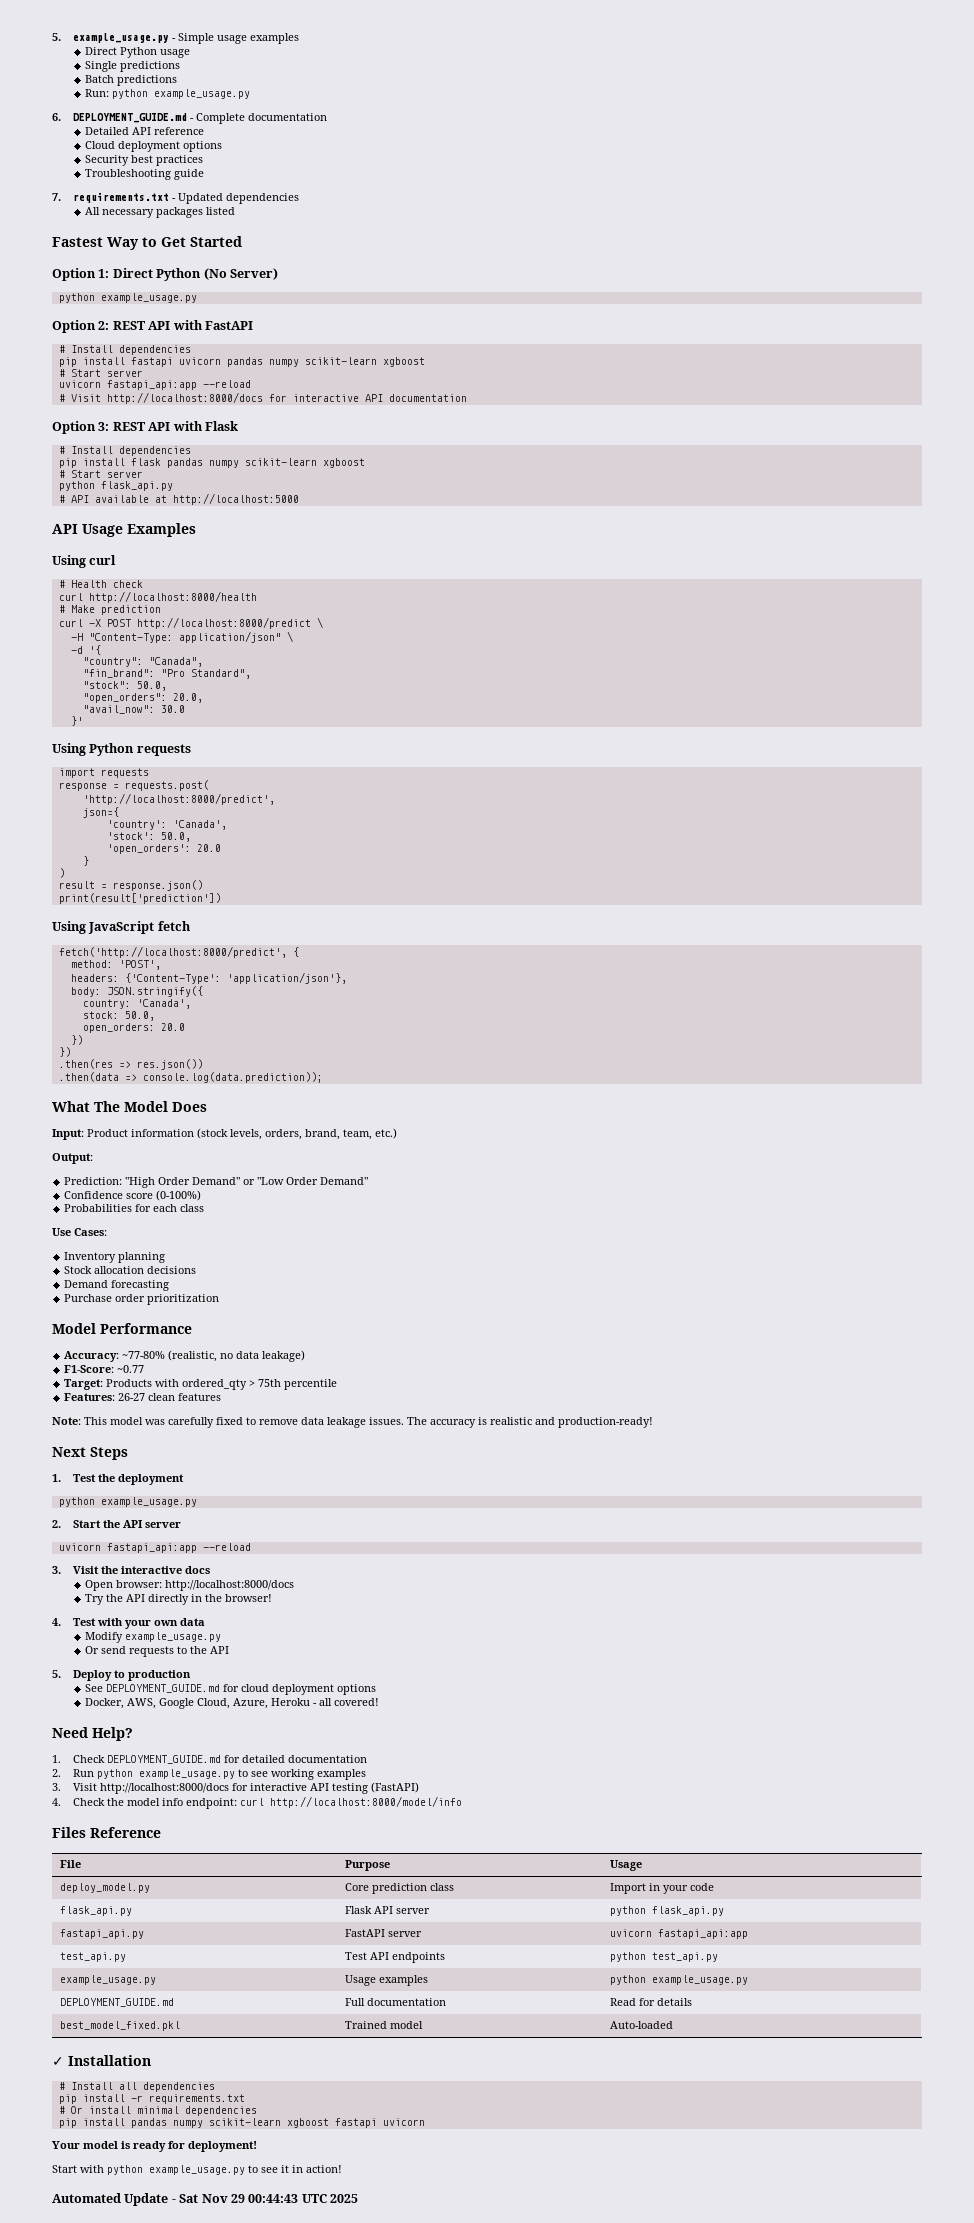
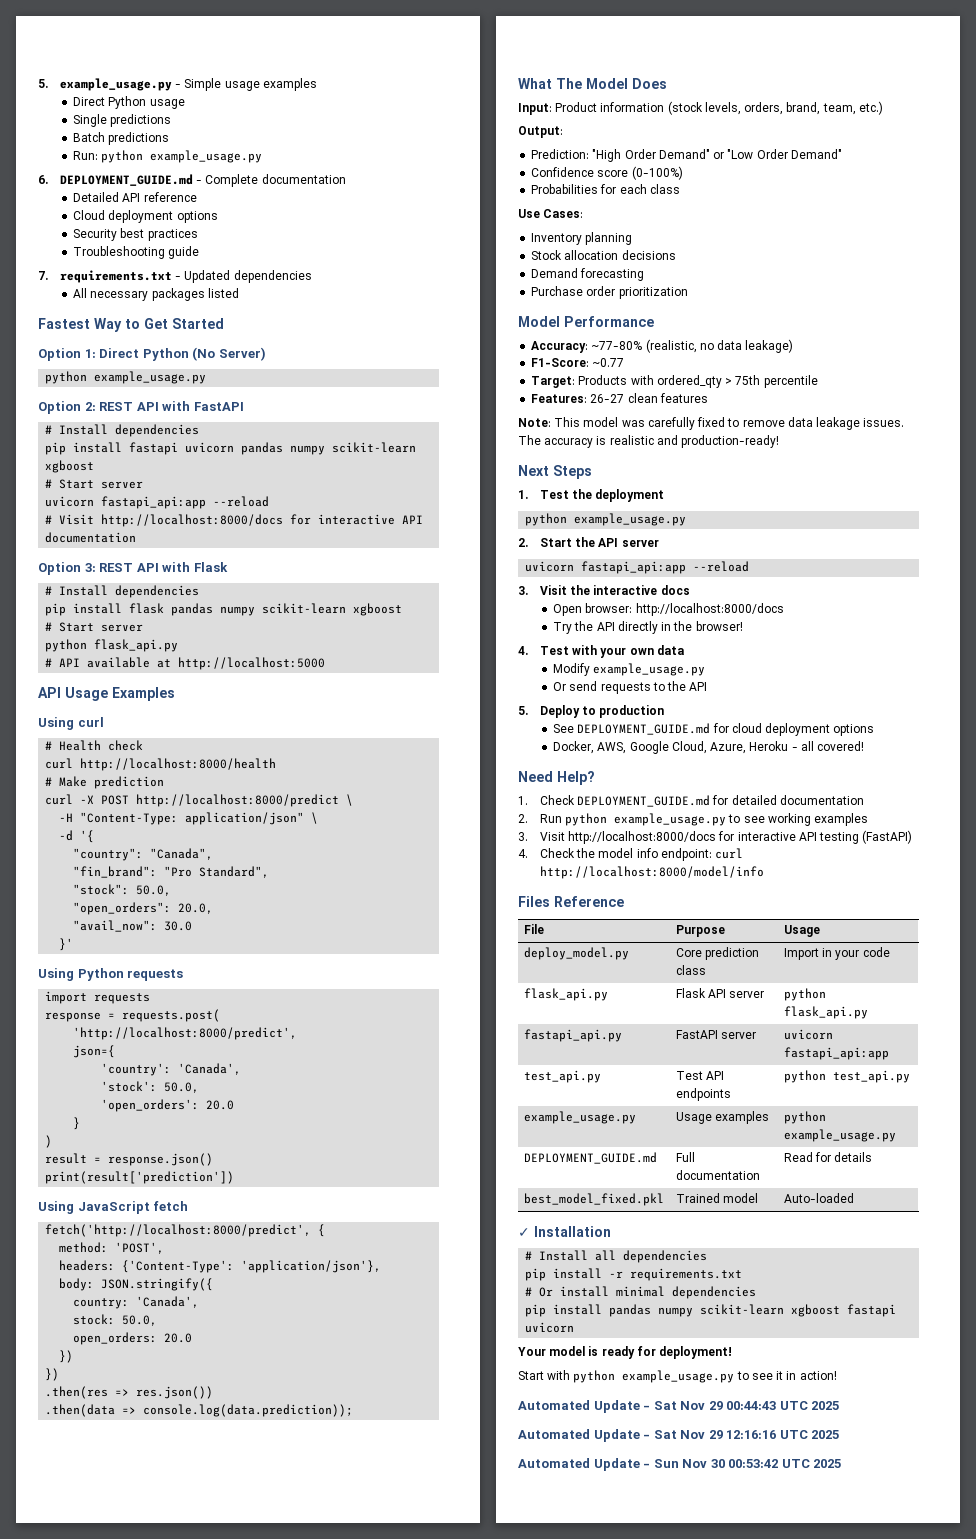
+ Automated Update - Sat Nov 29 12:16:16 UTC 2025
+ Automated Update - Sun Nov 30 00:53:42 UTC 2025

